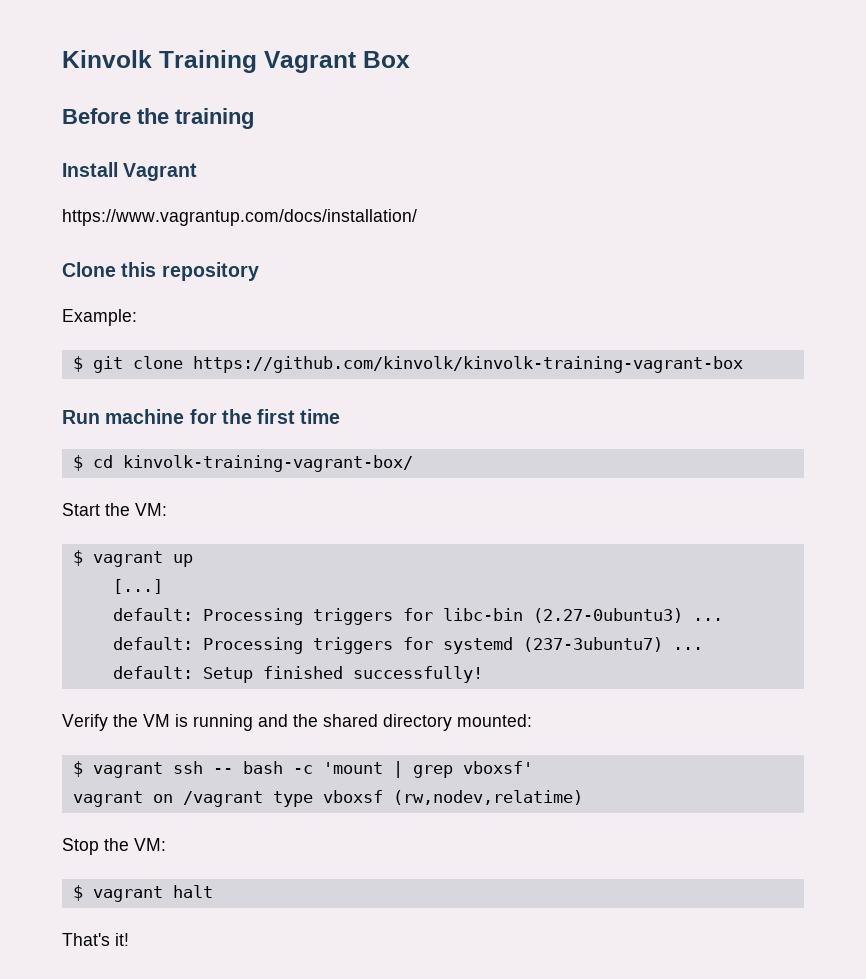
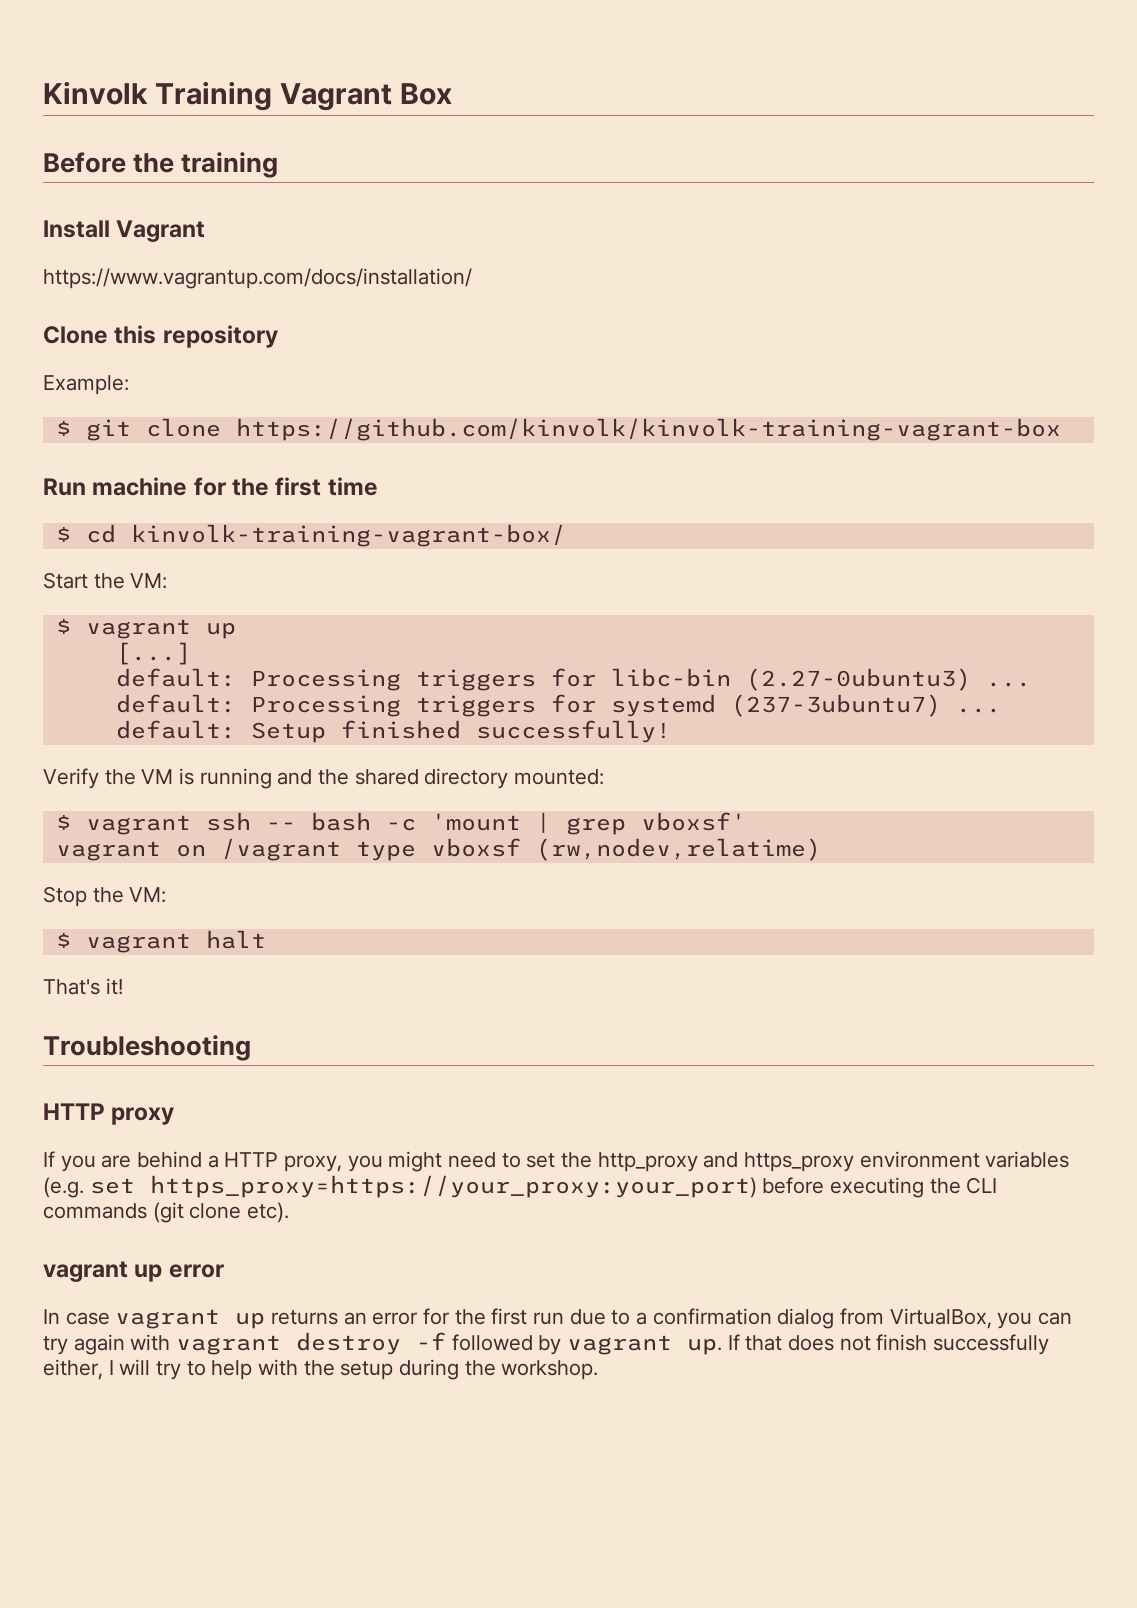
+ Troubleshooting
+ HTTP proxy
+ If you are behind a HTTP proxy, you might need to set the http_proxy and https_proxy environment variables (e.g. set https_proxy=https://your_proxy:your_port) before executing the CLI commands (git clone etc).
+ vagrant up error
+ In case vagrant up returns an error for the first run due to a confirmation dialog from VirtualBox, you can try again with vagrant destroy -f followed by vagrant up. If that does not finish successfully either, I will try to help with the setup during the workshop.

